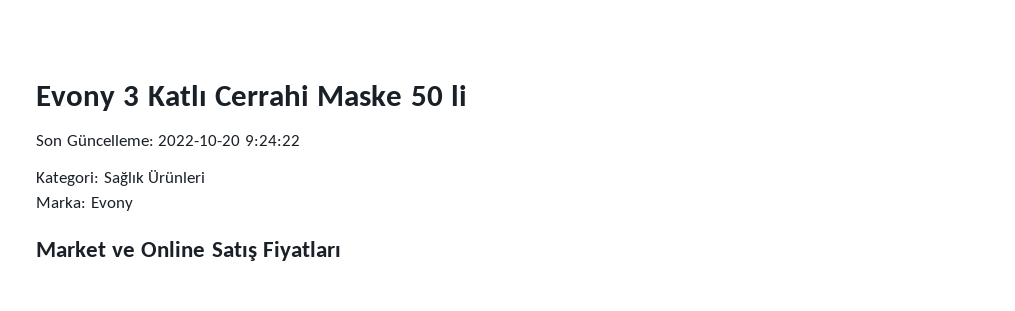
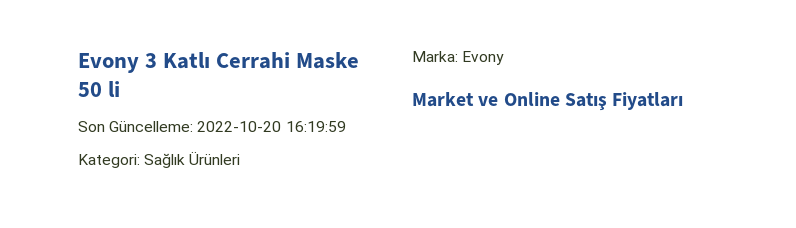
- Son Güncelleme: 2022-10-20 9:24:22
+ Son Güncelleme: 2022-10-20 16:19:59

